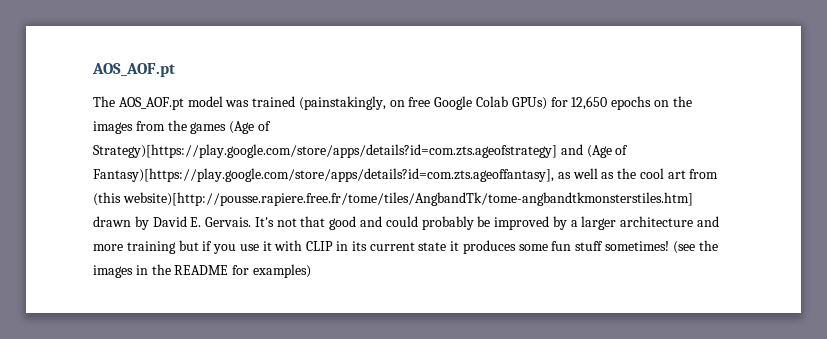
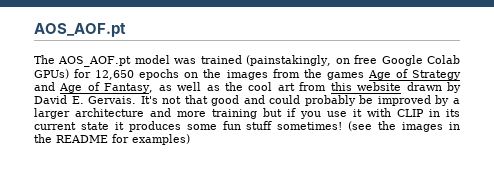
- The AOS_AOF.pt model was trained (painstakingly, on free Google Colab GPUs) for 12,650 epochs on the images from the games (Age of Strategy)[https://play.google.com/store/apps/details?id=com.zts.ageofstrategy] and (Age of Fantasy)[https://play.google.com/store/apps/details?id=com.zts.ageoffantasy], as well as the cool art from (this website)[http://pousse.rapiere.free.fr/tome/tiles/AngbandTk/tome-angbandtkmonsterstiles.htm] drawn by David E. Gervais.
+ The AOS_AOF.pt model was trained (painstakingly, on free Google Colab GPUs) for 12,650 epochs on the images from the games Age of Strategy and Age of Fantasy, as well as the cool art from this website drawn by David E. Gervais.

